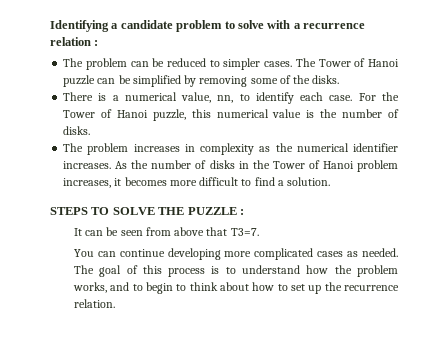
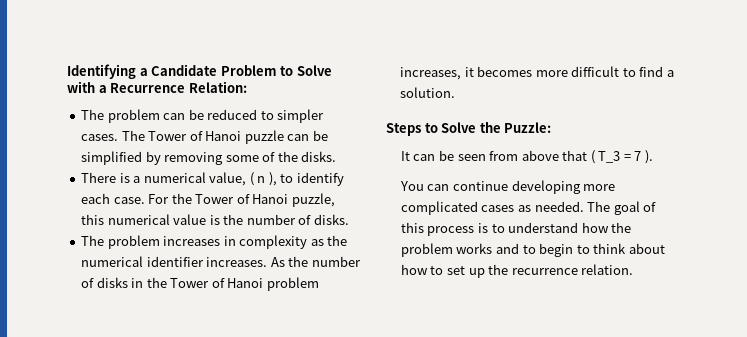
- Identifying a candidate problem to solve with a recurrence relation :
+ Identifying a Candidate Problem to Solve with a Recurrence Relation:
- There is a numerical value, nn, to identify each case.
+ There is a numerical value, ( n ), to identify each case.
- STEPS TO SOLVE THE PUZZLE :
+ Steps to Solve the Puzzle:
- It can be seen from above that T3=7.
+ It can be seen from above that ( T_3 = 7 ).
- The goal of this process is to understand how the problem works, and to begin to think about how to set up the recurrence relation.
+ The goal of this process is to understand how the problem works and to begin to think about how to set up the recurrence relation.

